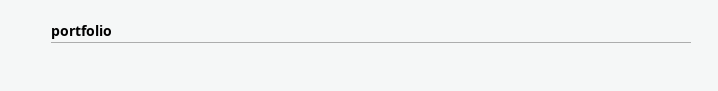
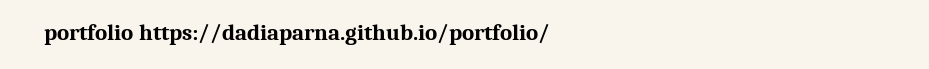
- portfolio
+ portfolio https://dadiaparna.github.io/portfolio/

